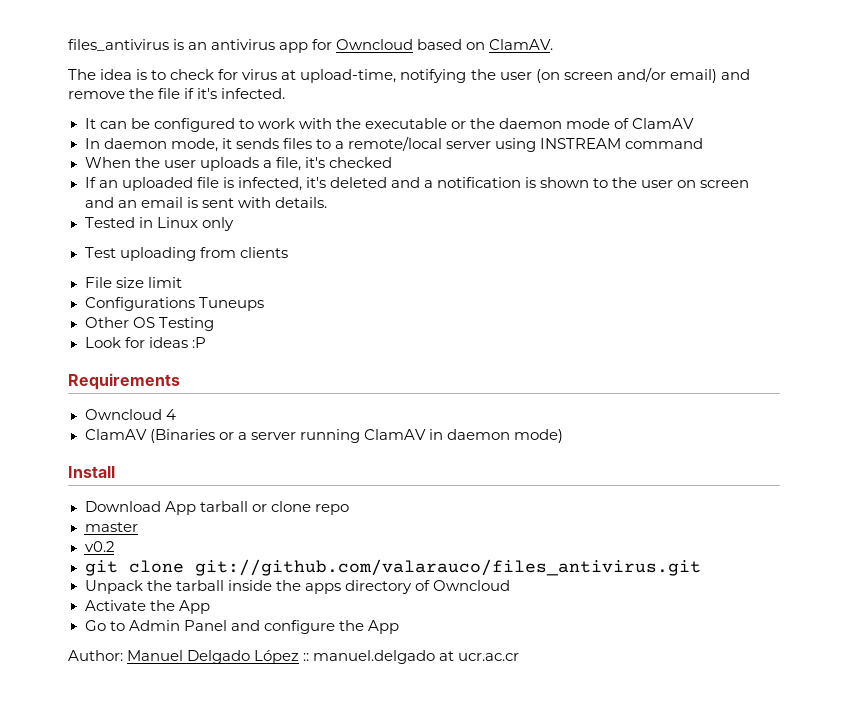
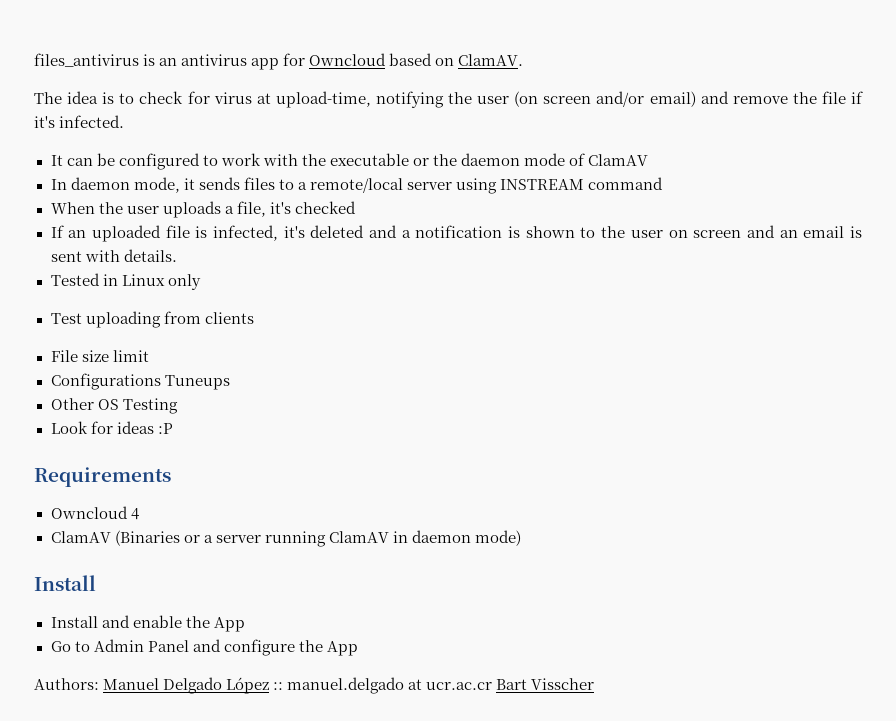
- Download App tarball or clone repo
- master
- v0.2
- git clone git://github.com/valarauco/files_antivirus.git
- Unpack the tarball inside the apps directory of Owncloud
- Activate the App
+ Install and enable the App
- Author: Manuel Delgado López :: manuel.delgado at ucr.ac.cr
+ Authors: Manuel Delgado López :: manuel.delgado at ucr.ac.cr Bart Visscher

